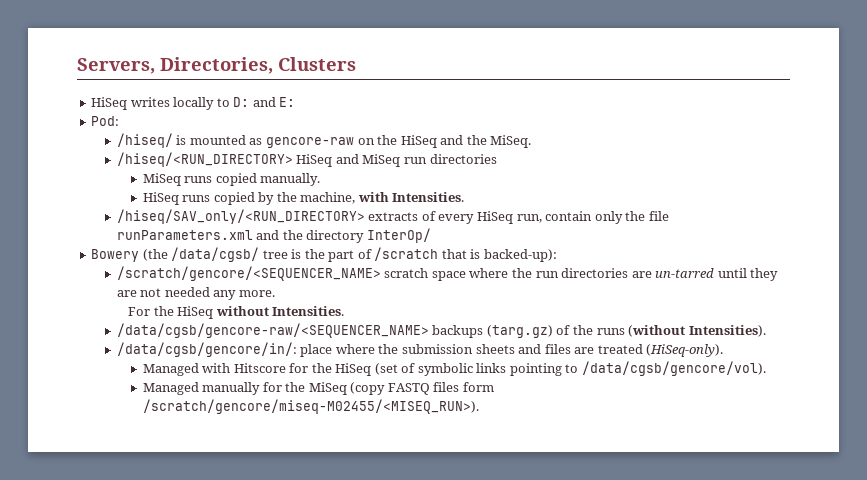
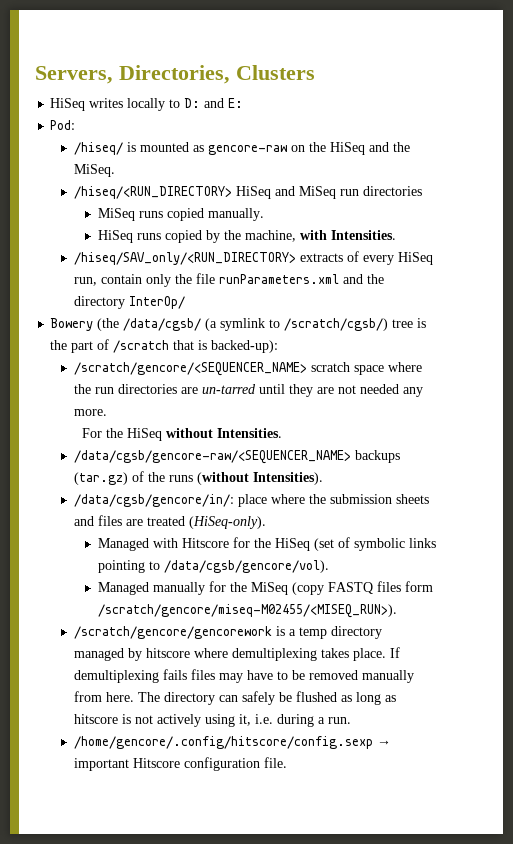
- Bowery (the /data/cgsb/ tree is the part of /scratch that is backed-up):
+ Bowery (the /data/cgsb/ (a symlink to /scratch/cgsb/) tree is the part of /scratch that is backed-up):
- /data/cgsb/gencore-raw/<SEQUENCER_NAME> backups (targ.gz) of the runs (without Intensities).
+ /data/cgsb/gencore-raw/<SEQUENCER_NAME> backups (tar.gz) of the runs (without Intensities).
+ /scratch/gencore/gencorework is a temp directory managed by hitscore where demultiplexing takes place. If demultiplexing fails files may have to be removed manually from here. The directory can safely be flushed as long as hitscore is not actively using it, i.e. during a run.
+ /home/gencore/.config/hitscore/config.sexp → important Hitscore configuration file.

